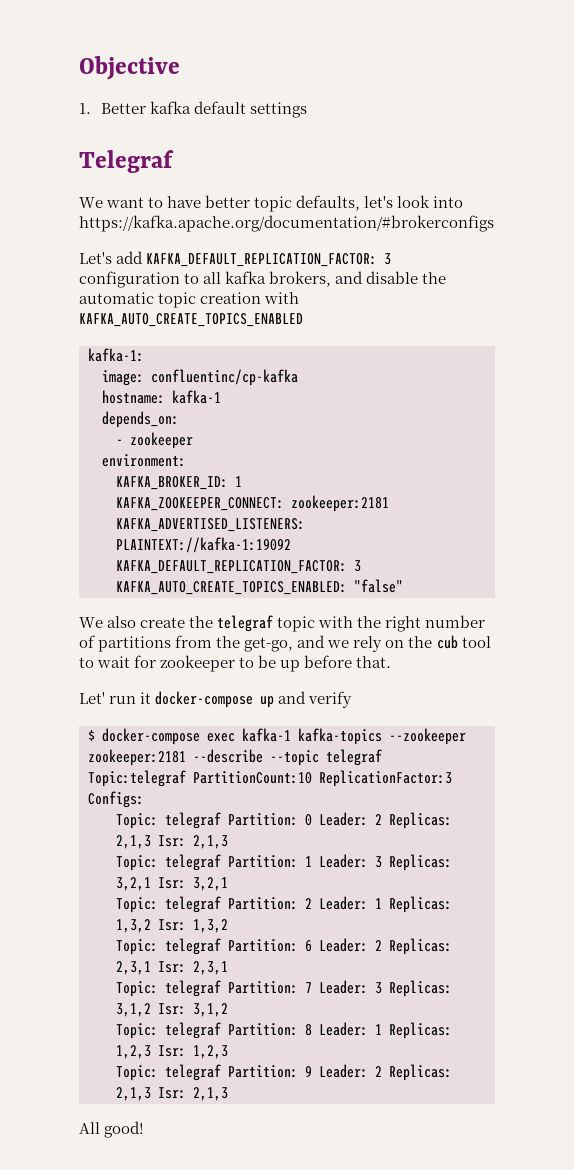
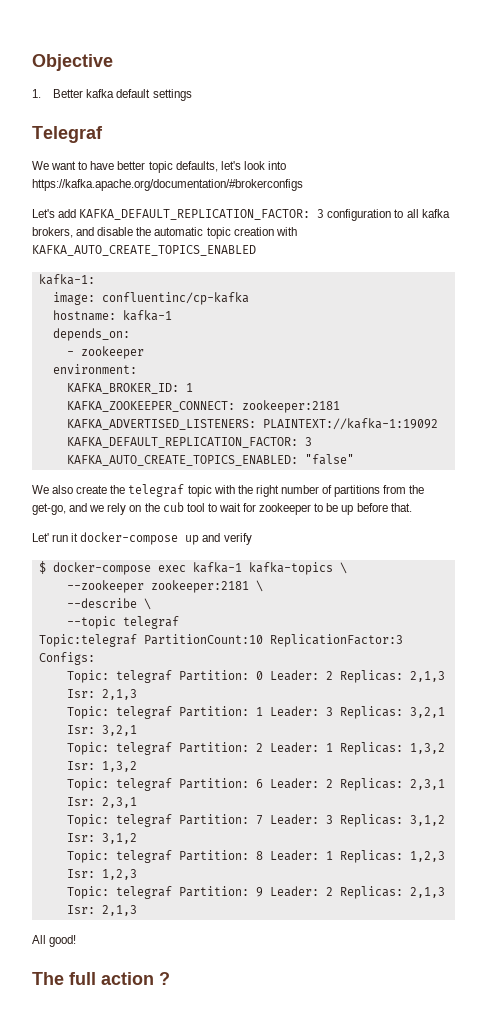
- $ docker-compose exec kafka-1 kafka-topics --zookeeper zookeeper:2181 --describe --topic telegraf
+ $ docker-compose exec kafka-1 kafka-topics \
+ --zookeeper zookeeper:2181 \
+ --describe \
+ --topic telegraf
+ The full action ?

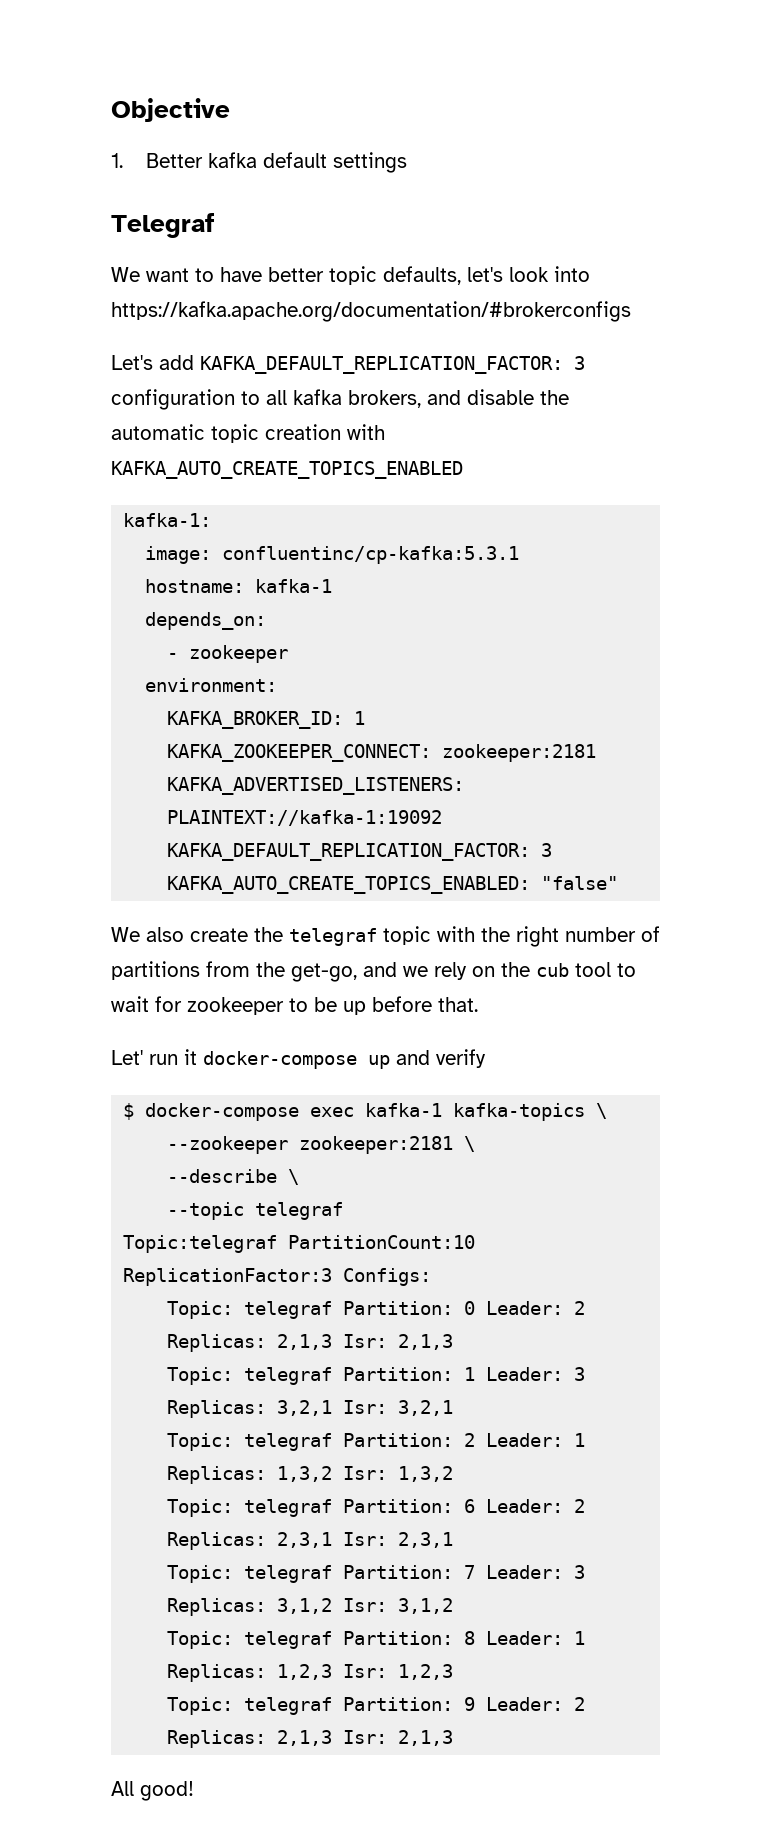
- image: confluentinc/cp-kafka
+ image: confluentinc/cp-kafka:5.3.1
- The full action ?

